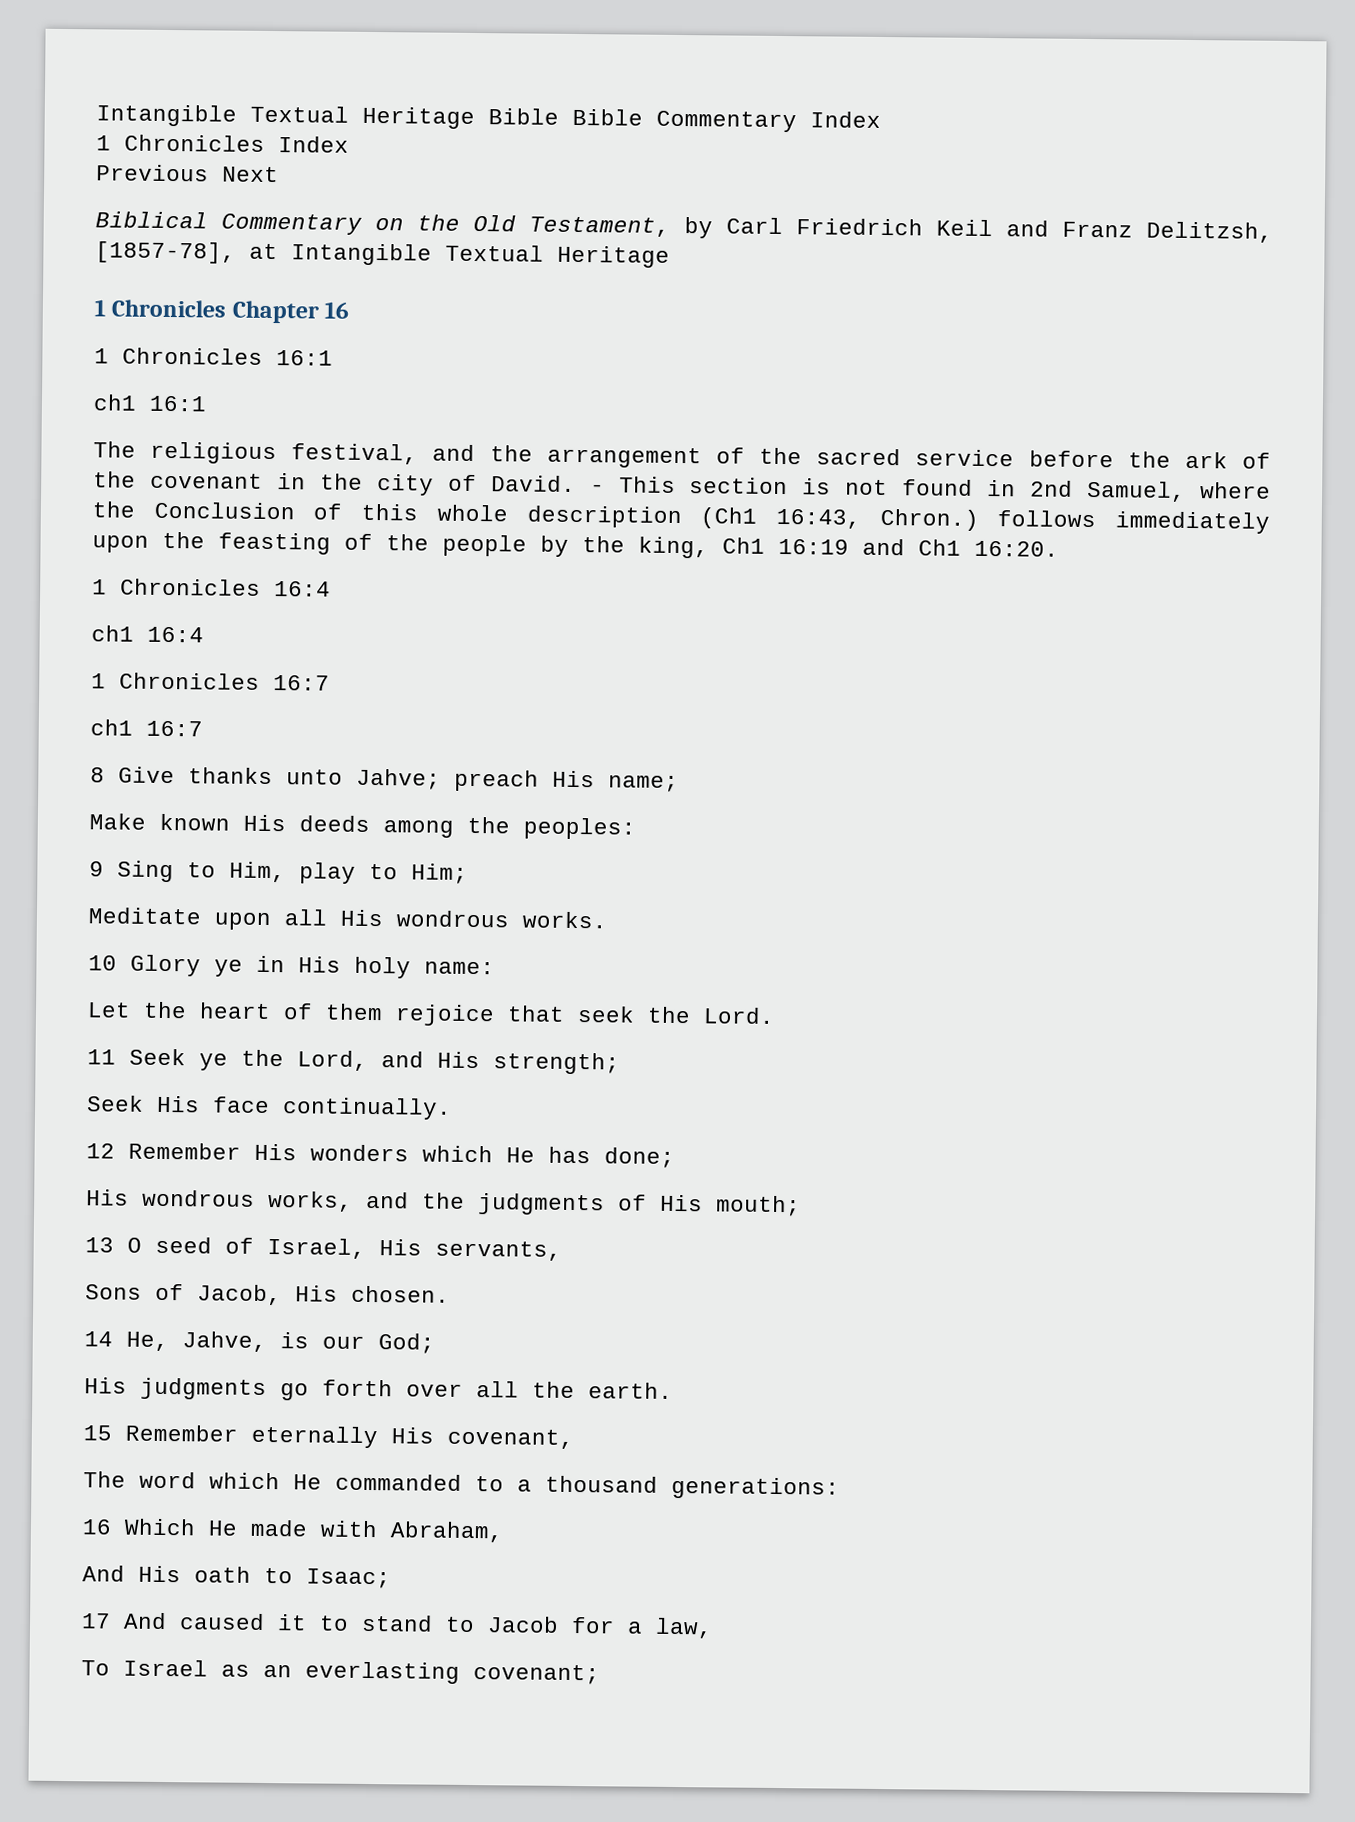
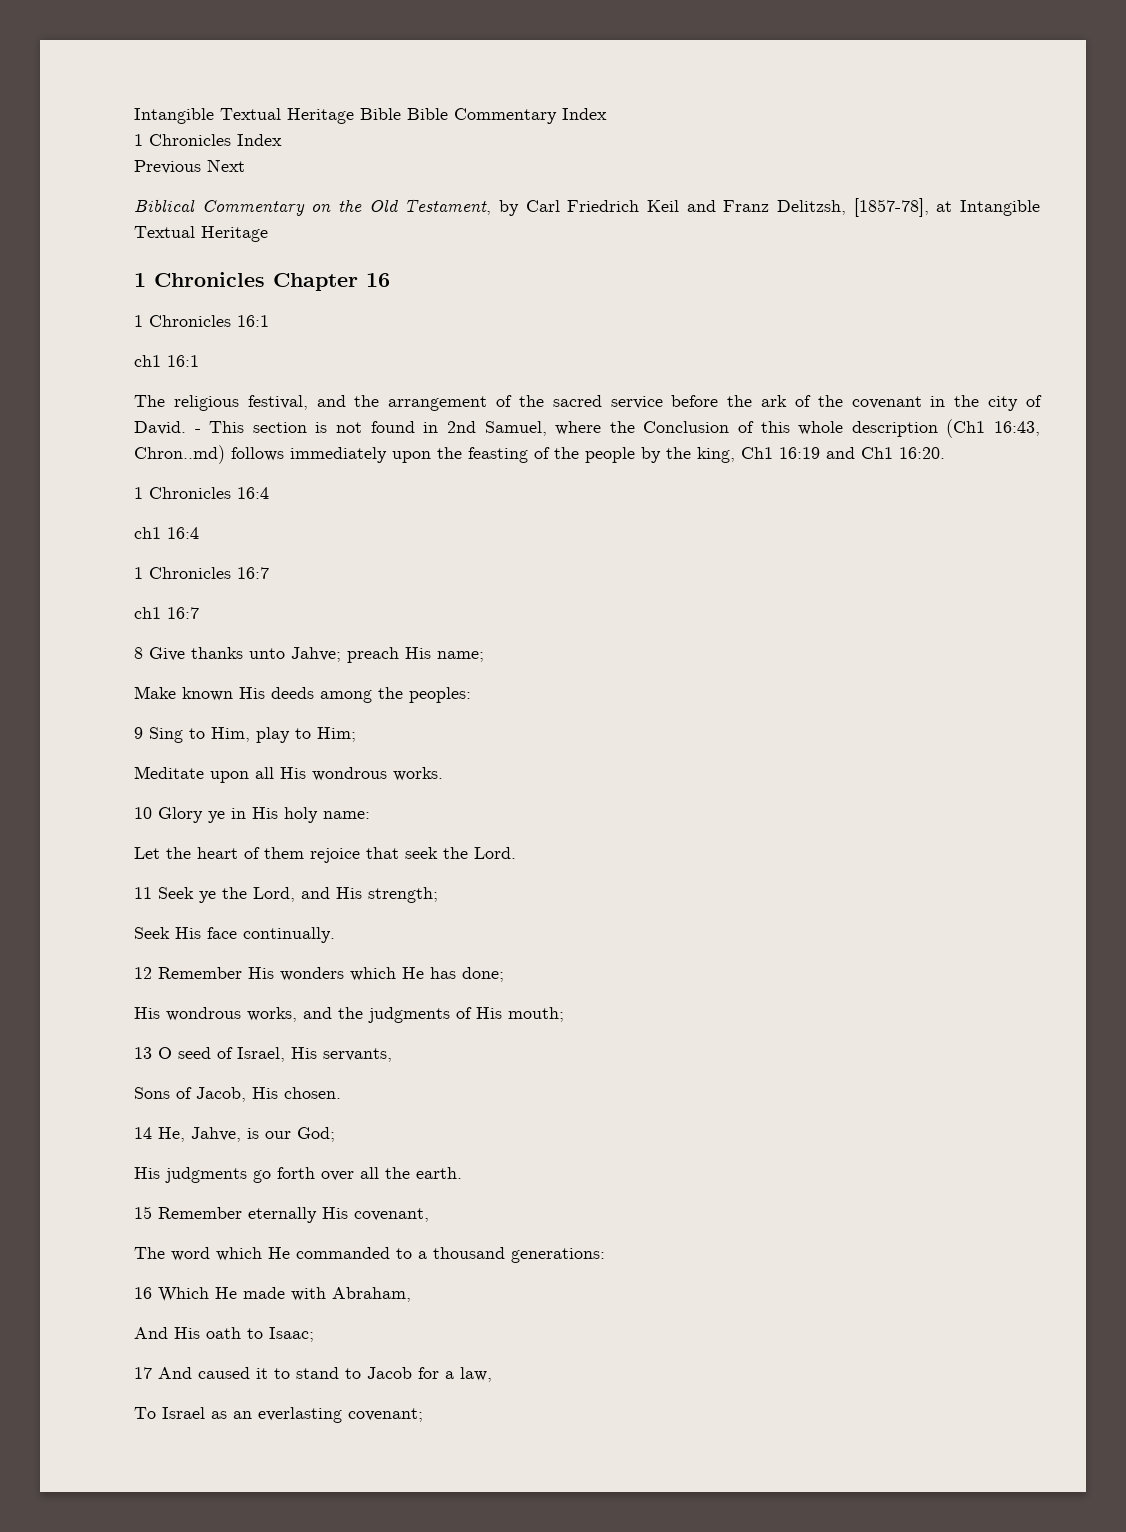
- - This section is not found in 2nd Samuel, where the Conclusion of this whole description (Ch1 16:43, Chron.) follows immediately upon the feasting of the people by the king, Ch1 16:19 and Ch1 16:20.
+ - This section is not found in 2nd Samuel, where the Conclusion of this whole description (Ch1 16:43, Chron..md) follows immediately upon the feasting of the people by the king, Ch1 16:19 and Ch1 16:20.

